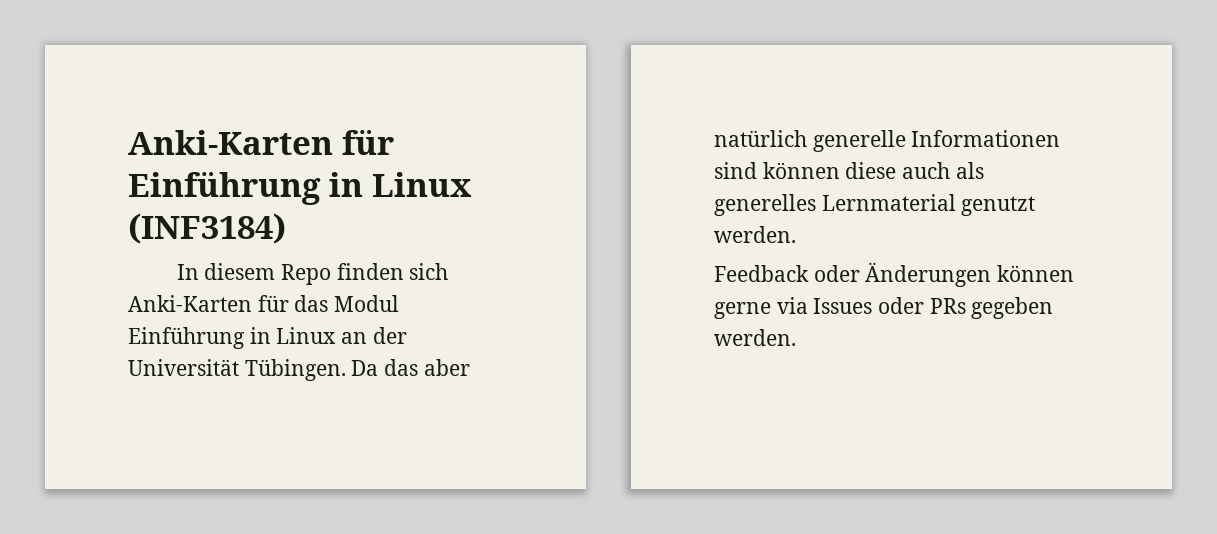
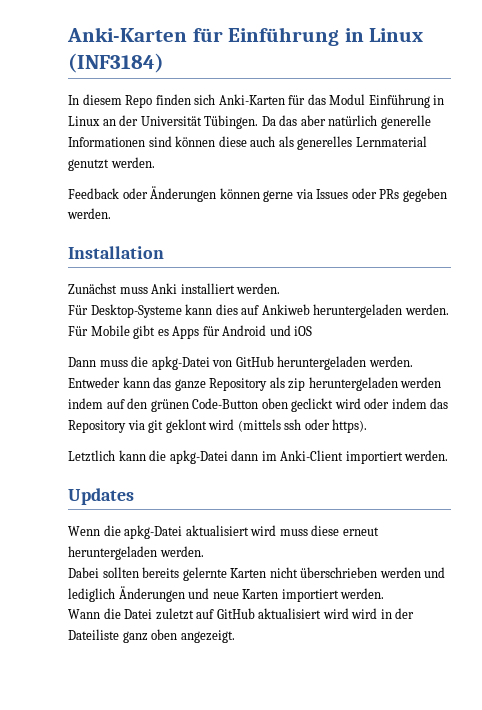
+ Installation
+ Zunächst muss Anki installiert werden.
+ Für Desktop-Systeme kann dies auf Ankiweb heruntergeladen werden. Für Mobile gibt es Apps für Android und iOS
+ Dann muss die apkg-Datei von GitHub heruntergeladen werden. Entweder kann das ganze Repository als zip heruntergeladen werden indem auf den grünen Code-Button oben geclickt wird oder indem das Repository via git geklont wird (mittels ssh oder https).
+ Letztlich kann die apkg-Datei dann im Anki-Client importiert werden.
+ Updates
+ Wenn die apkg-Datei aktualisiert wird muss diese erneut heruntergeladen werden.
+ Dabei sollten bereits gelernte Karten nicht überschrieben werden und lediglich Änderungen und neue Karten importiert werden.
+ Wann die Datei zuletzt auf GitHub aktualisiert wird wird in der Dateiliste ganz oben angezeigt.

